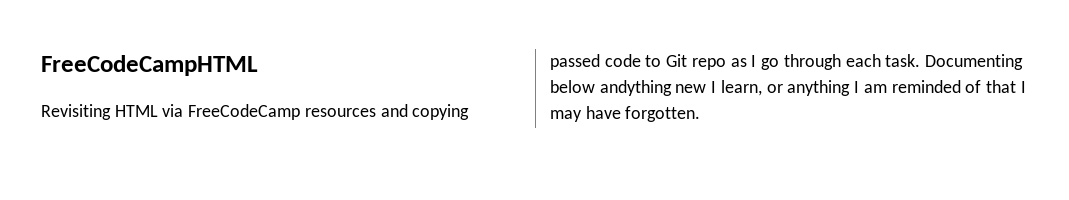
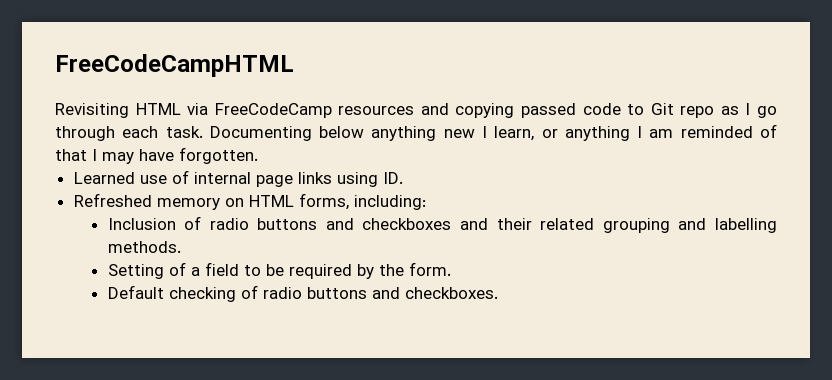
- Documenting below andything new I learn, or anything I am reminded of that I may have forgotten.
+ Documenting below anything new I learn, or anything I am reminded of that I may have forgotten.
+ Learned use of internal page links using ID.
+ Refreshed memory on HTML forms, including:
+ Inclusion of radio buttons and checkboxes and their related grouping and labelling methods.
+ Setting of a field to be required by the form.
+ Default checking of radio buttons and checkboxes.

